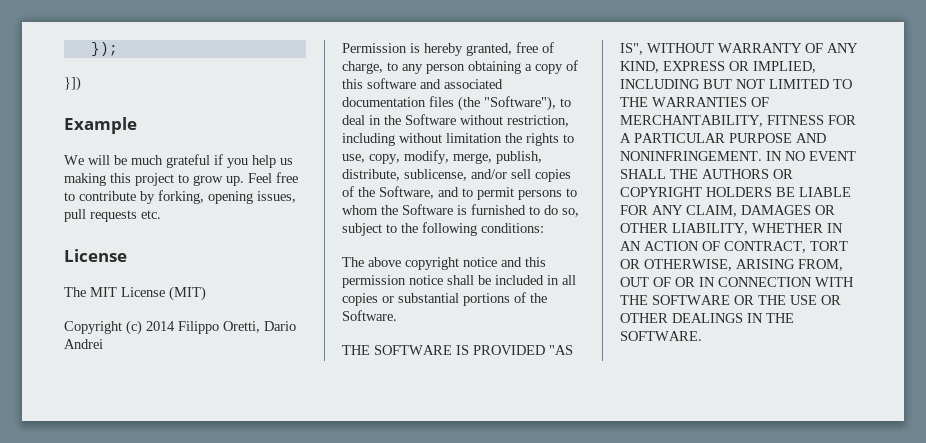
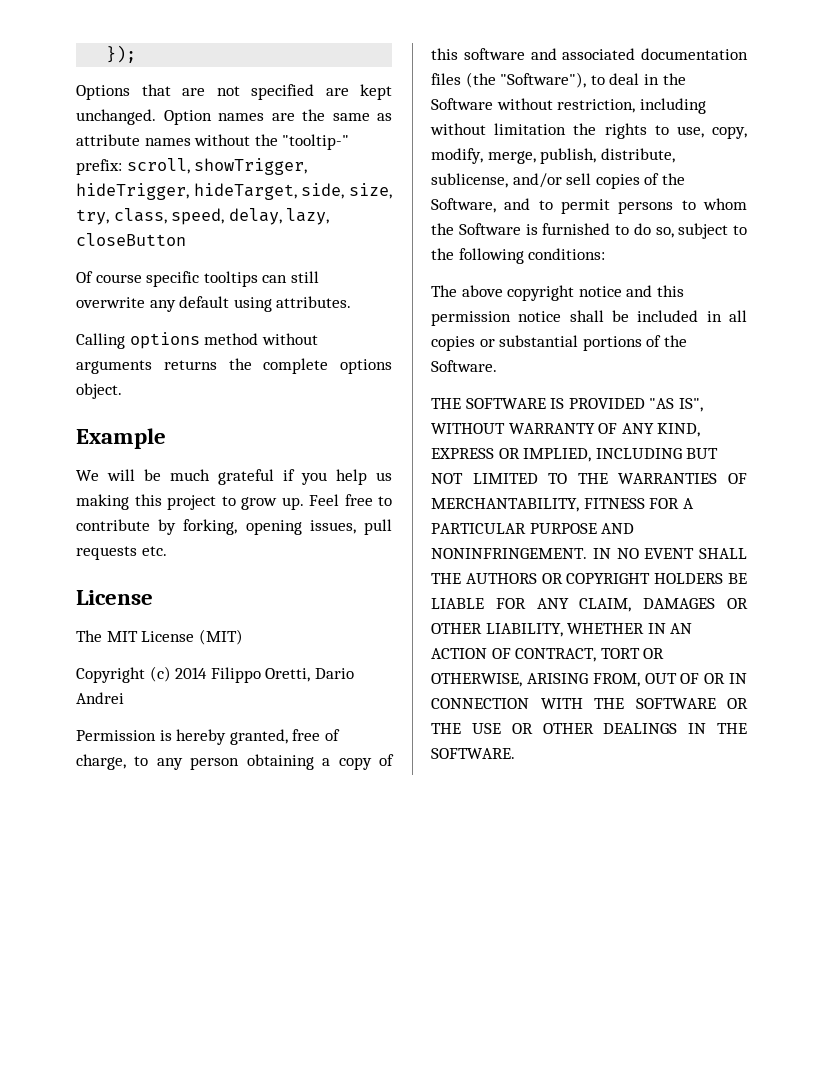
- }])
+ Options that are not specified are kept unchanged. Option names are the same as attribute names without the "tooltip-" prefix: scroll, showTrigger, hideTrigger, hideTarget, side, size, try, class, speed, delay, lazy, closeButton
+ Of course specific tooltips can still overwrite any default using attributes.
+ Calling options method without arguments returns the complete options object.

